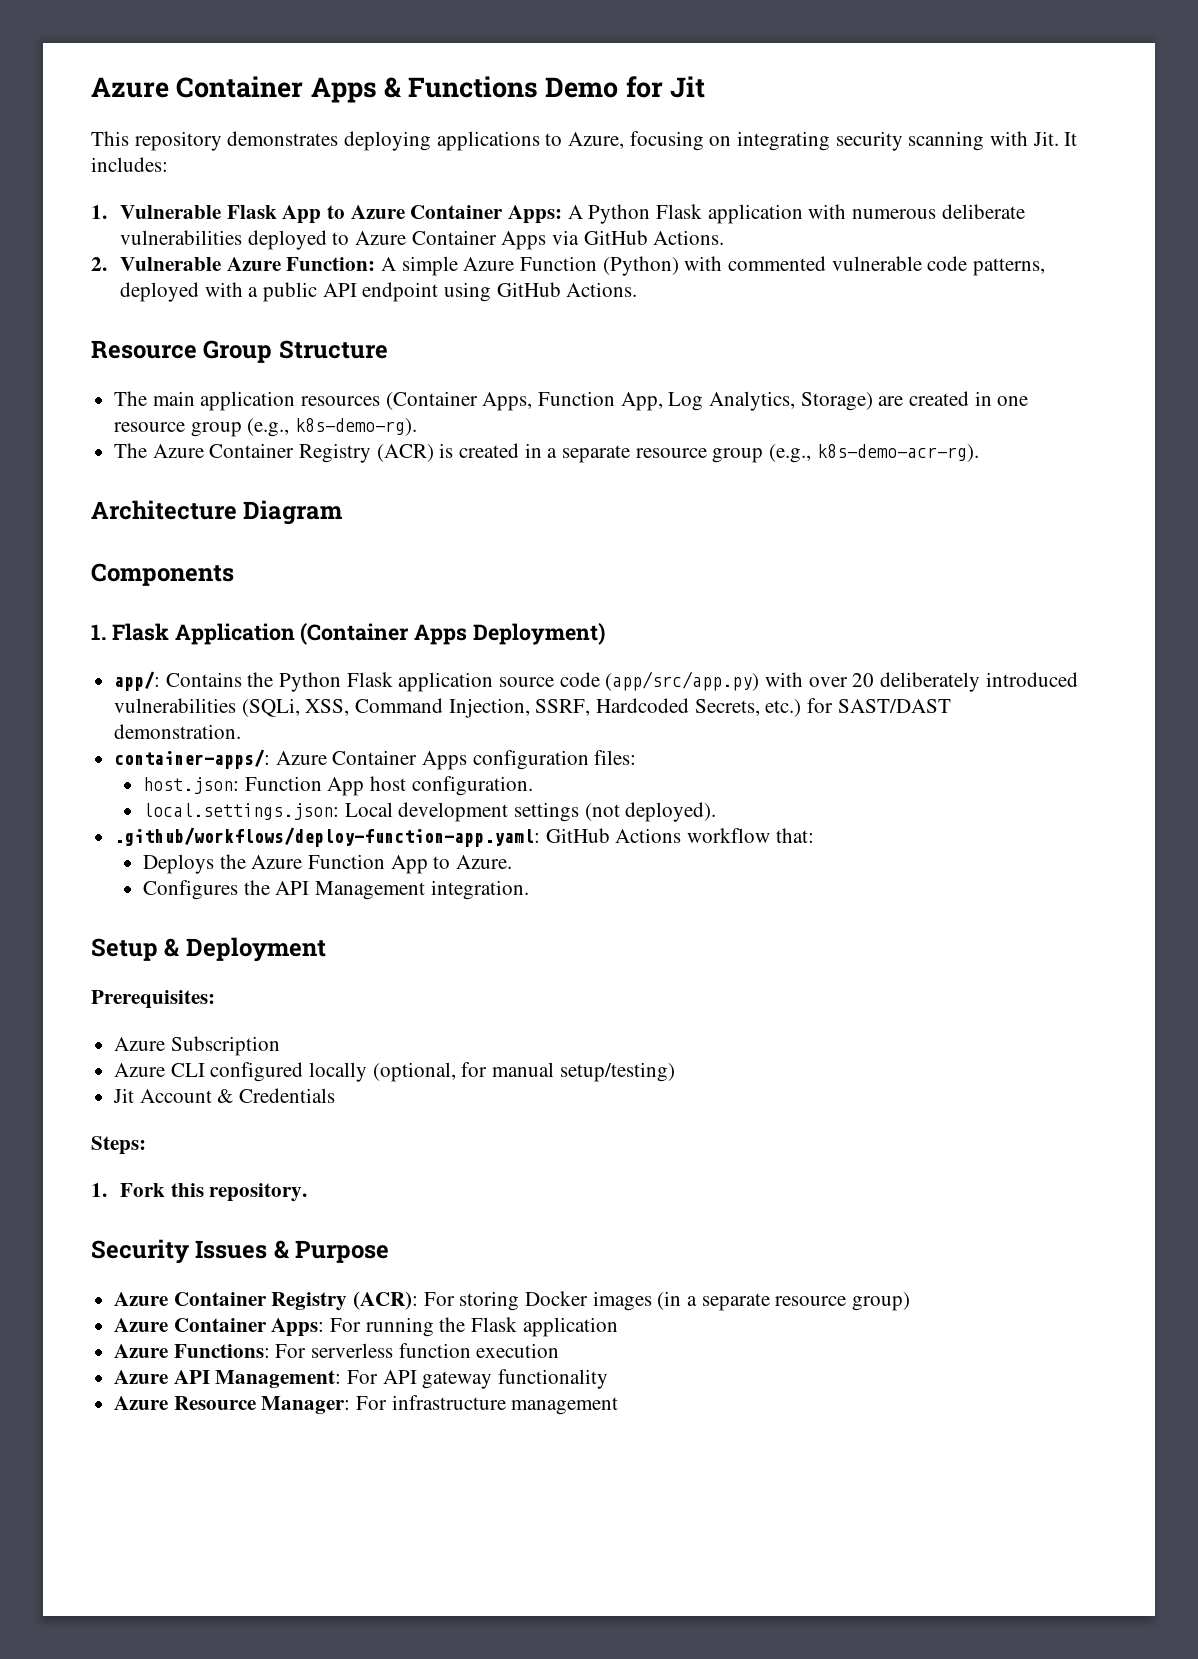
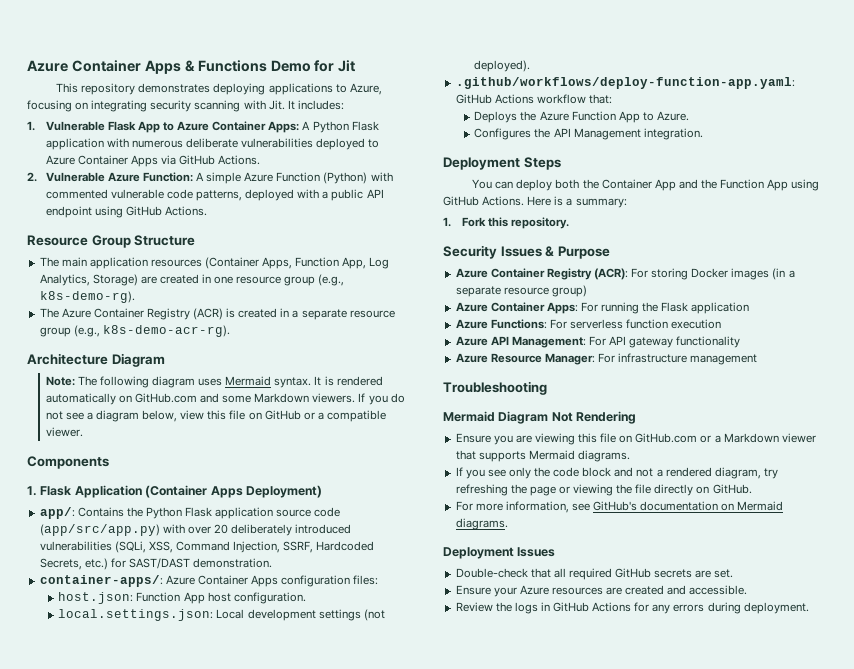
+ Note: The following diagram uses Mermaid syntax. It is rendered automatically on GitHub.com and some Markdown viewers. If you do not see a diagram below, view this file on GitHub or a compatible viewer.
- Setup & Deployment
- Prerequisites:
- Azure Subscription
- Azure CLI configured locally (optional, for manual setup/testing)
- Jit Account & Credentials
- Steps:
+ Deployment Steps
+ You can deploy both the Container App and the Function App using GitHub Actions. Here is a summary:
+ Troubleshooting
+ Mermaid Diagram Not Rendering
+ Ensure you are viewing this file on GitHub.com or a Markdown viewer that supports Mermaid diagrams.
+ If you see only the code block and not a rendered diagram, try refreshing the page or viewing the file directly on GitHub.
+ For more information, see GitHub's documentation on Mermaid diagrams.
+ Deployment Issues
+ Double-check that all required GitHub secrets are set.
+ Ensure your Azure resources are created and accessible.
+ Review the logs in GitHub Actions for any errors during deployment.

